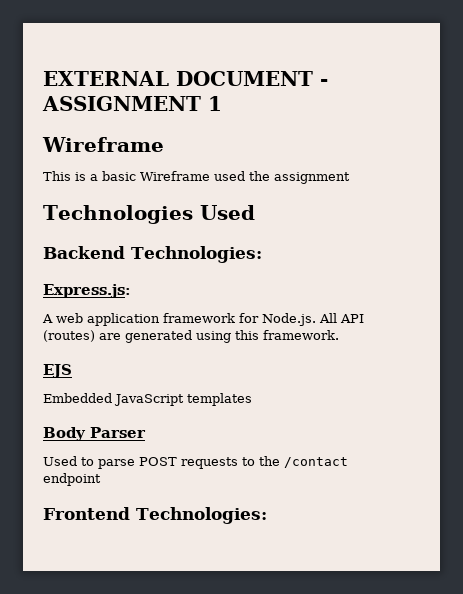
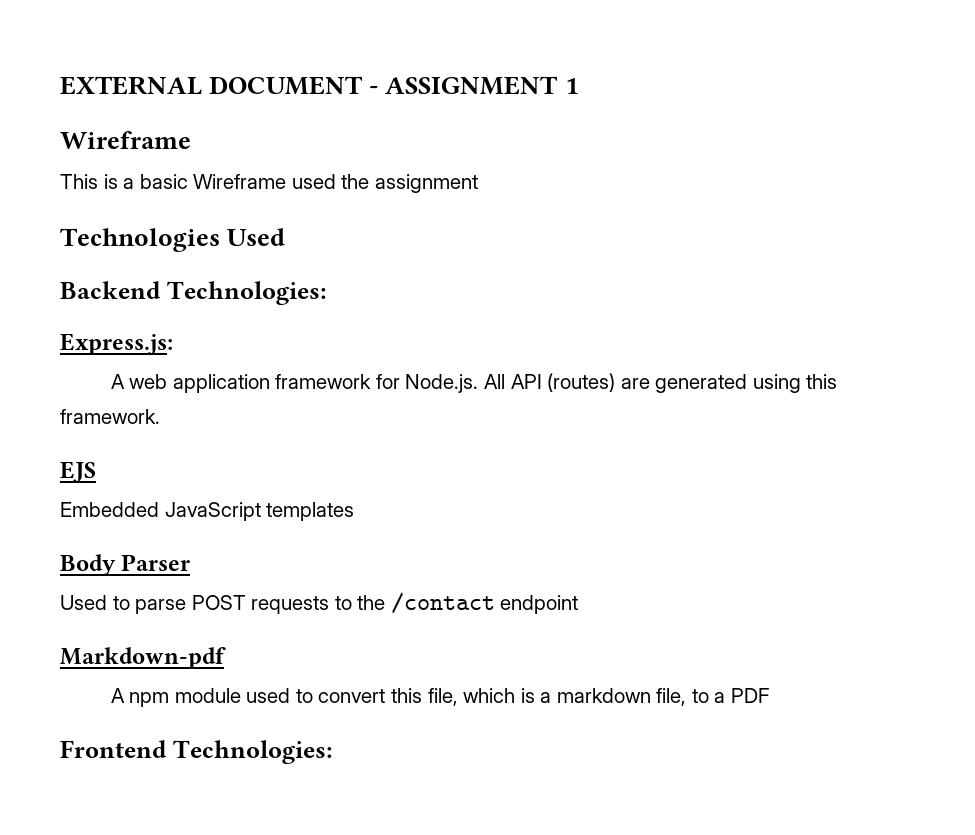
+ Markdown-pdf
+ A npm module used to convert this file, which is a markdown file, to a PDF

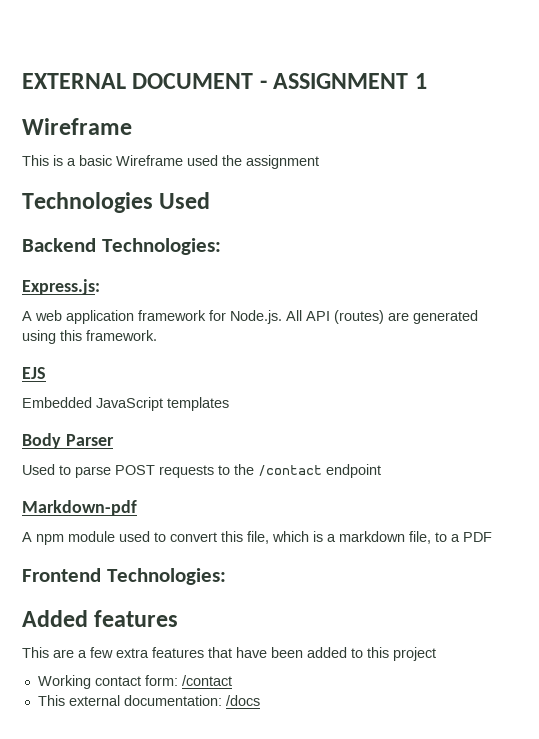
+ Added features
+ This are a few extra features that have been added to this project
+ Working contact form: /contact
+ This external documentation: /docs

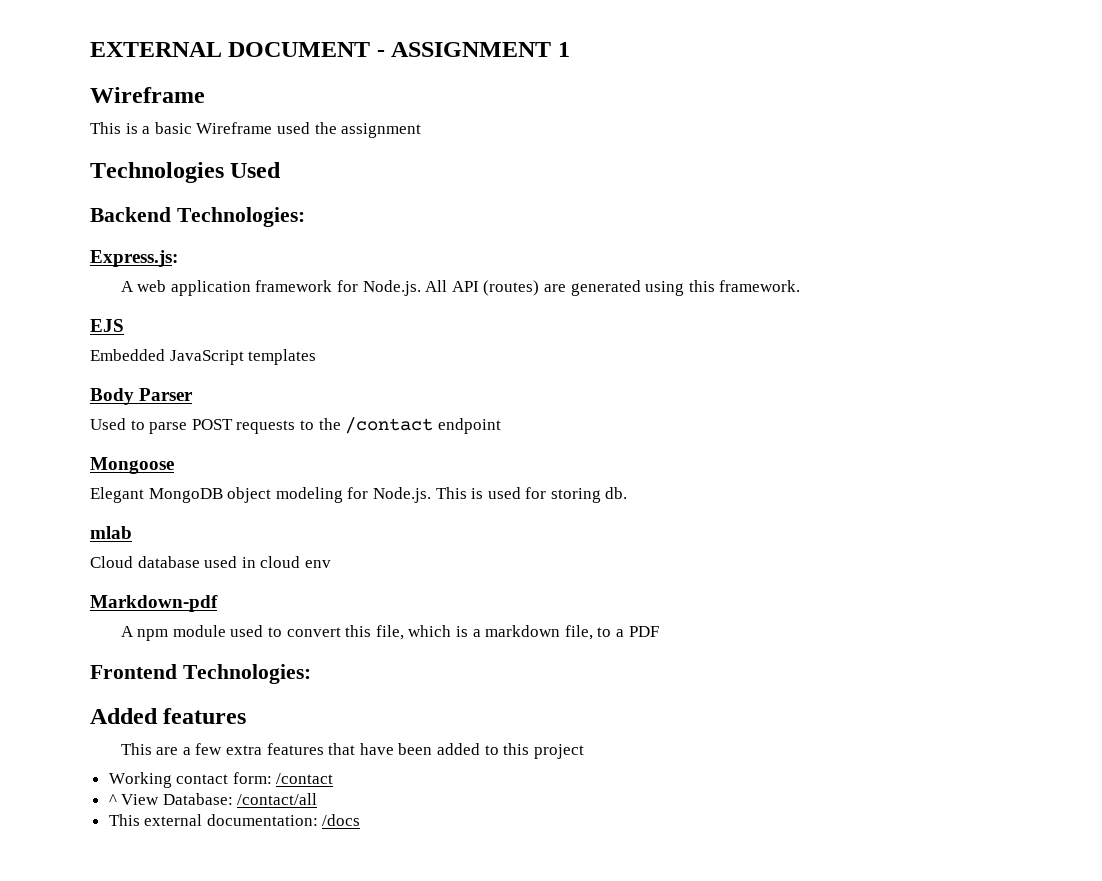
+ Mongoose
+ Elegant MongoDB object modeling for Node.js. This is used for storing db.
+ mlab
+ Cloud database used in cloud env
+ ^ View Database: /contact/all

